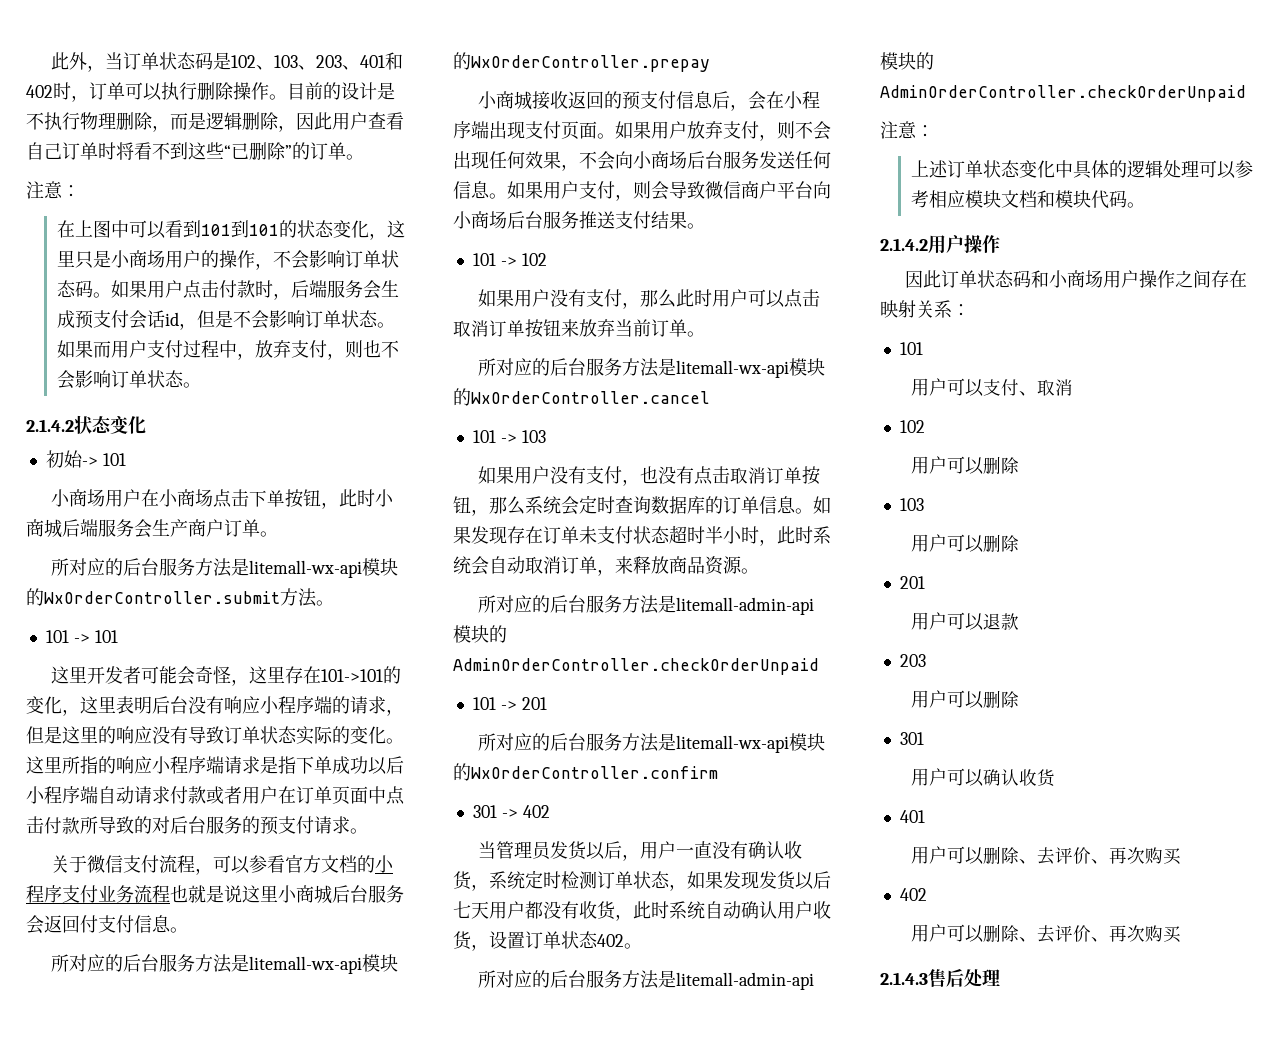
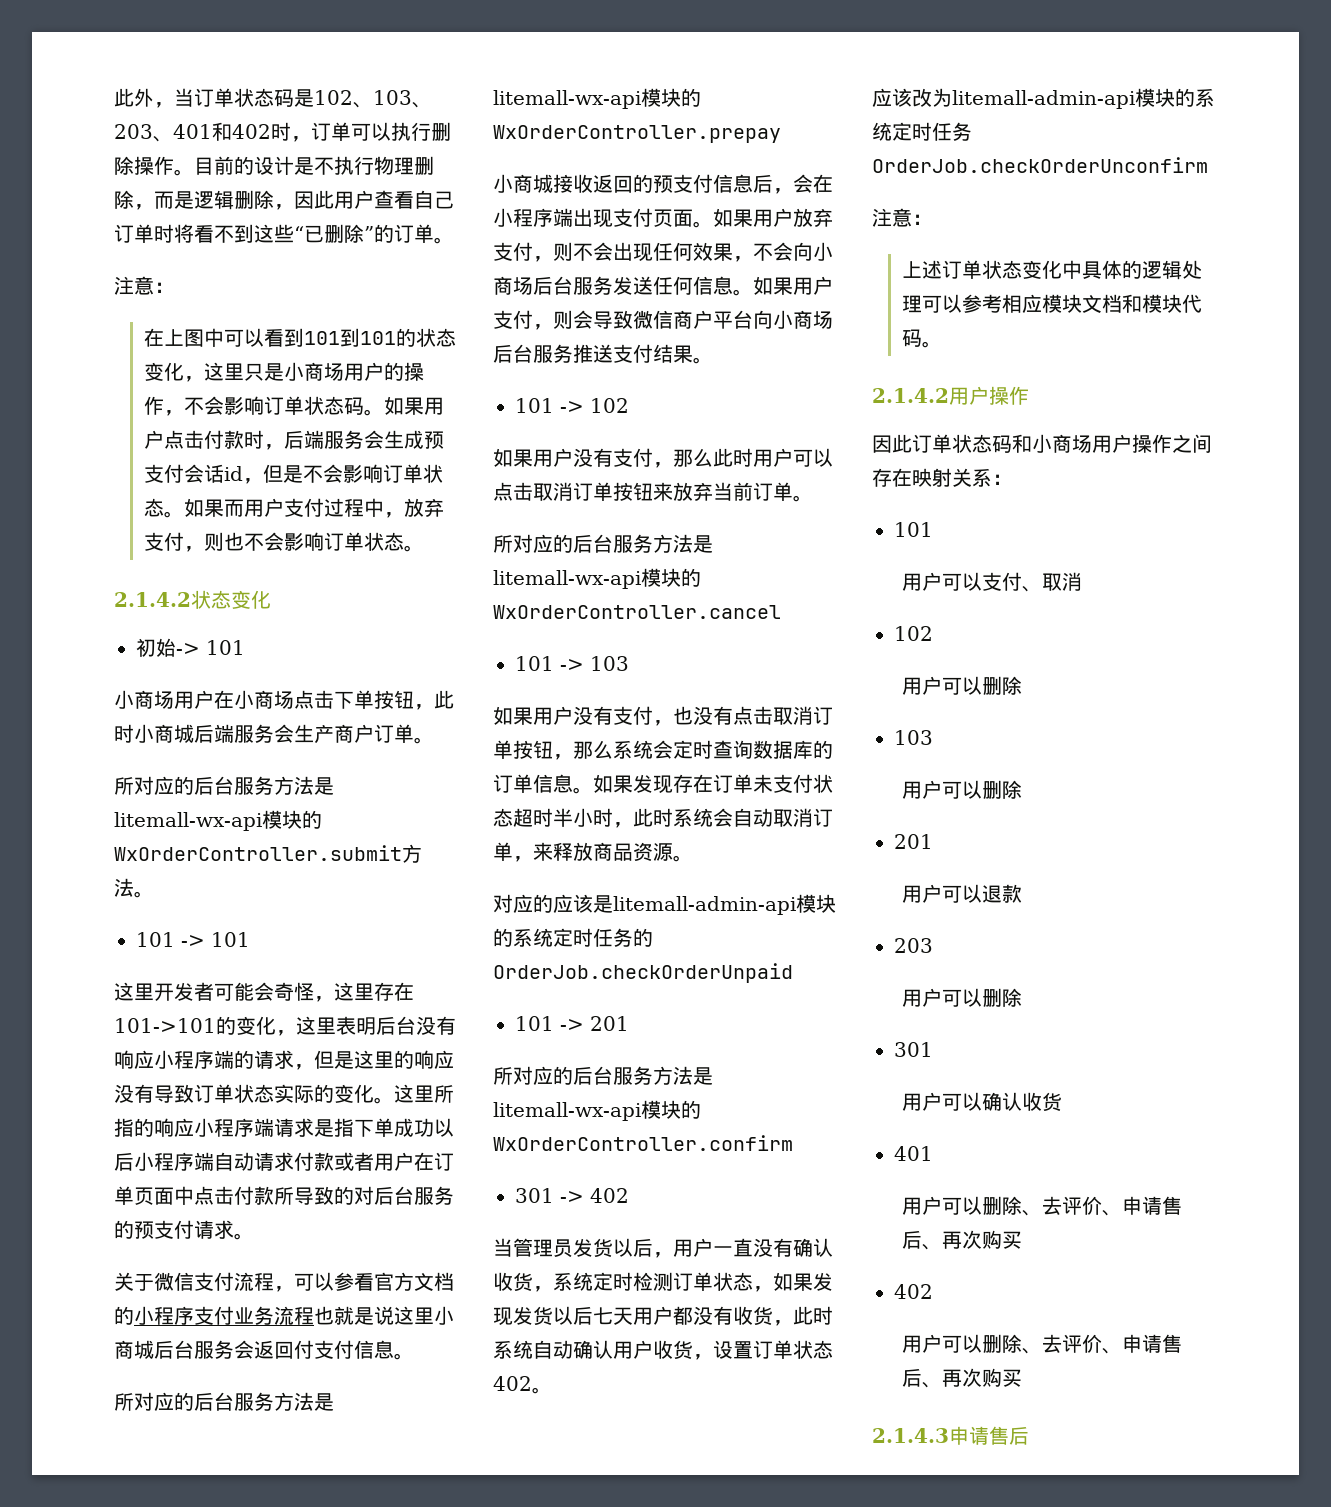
  如果发现存在订单未支付状态超时半小时，此时系统会自动取消订单，来释放商品资源。
- 所对应的后台服务方法是litemall-admin-api模块的AdminOrderController.checkOrderUnpaid
+ 对应的应该是litemall-admin-api模块的系统定时任务的OrderJob.checkOrderUnpaid
  当管理员发货以后，用户一直没有确认收货，系统定时检测订单状态，如果发现发货以后七天用户都没有收货，此时系统自动确认用户收货，设置订单状态402。
- 所对应的后台服务方法是litemall-admin-api模块的AdminOrderController.checkOrderUnpaid
+ 应该改为litemall-admin-api模块的系统定时任务OrderJob.checkOrderUnconfirm
  用户可以确认收货
  401
- 用户可以删除、去评价、再次购买
+ 用户可以删除、去评价、申请售后、再次购买
  402
- 用户可以删除、去评价、再次购买
+ 用户可以删除、去评价、申请售后、再次购买
- 2.1.4.3售后处理
+ 2.1.4.3申请售后

